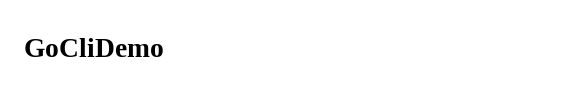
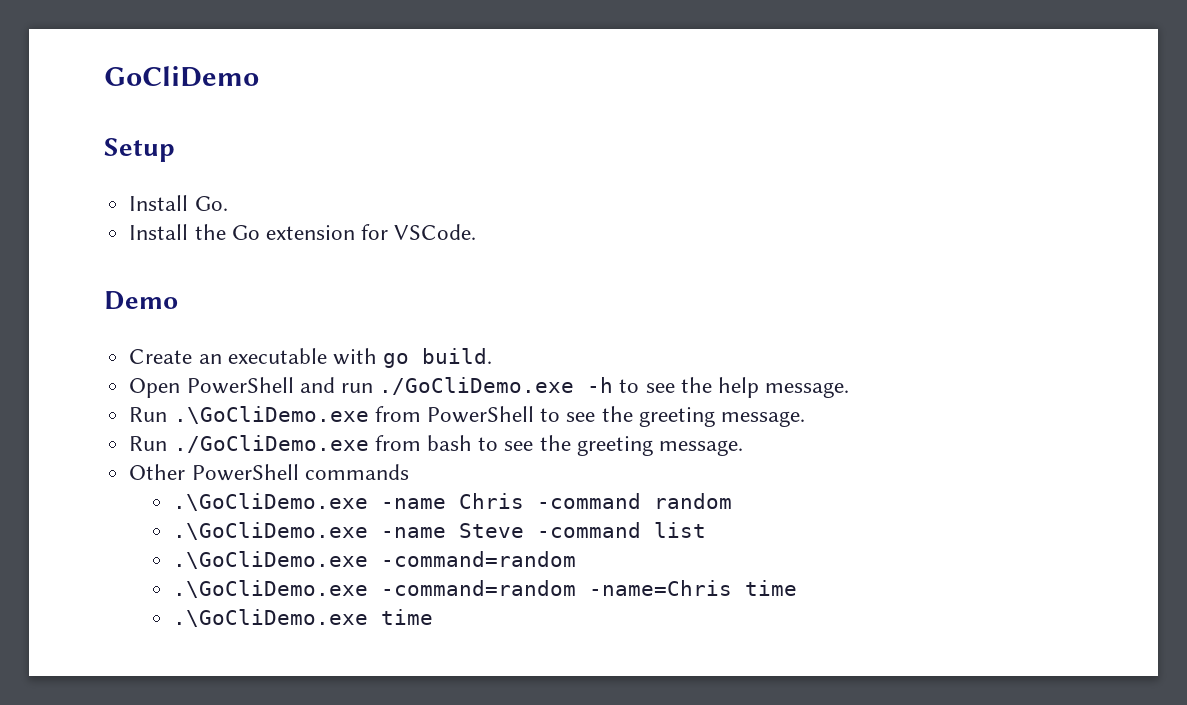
+ Setup
+ Install Go.
+ Install the Go extension for VSCode.
+ Demo
+ Create an executable with go build.
+ Open PowerShell and run ./GoCliDemo.exe -h to see the help message.
+ Run .\GoCliDemo.exe from PowerShell to see the greeting message.
+ Run ./GoCliDemo.exe from bash to see the greeting message.
+ Other PowerShell commands
+ .\GoCliDemo.exe -name Chris -command random
+ .\GoCliDemo.exe -name Steve -command list
+ .\GoCliDemo.exe -command=random
+ .\GoCliDemo.exe -command=random -name=Chris time
+ .\GoCliDemo.exe time

